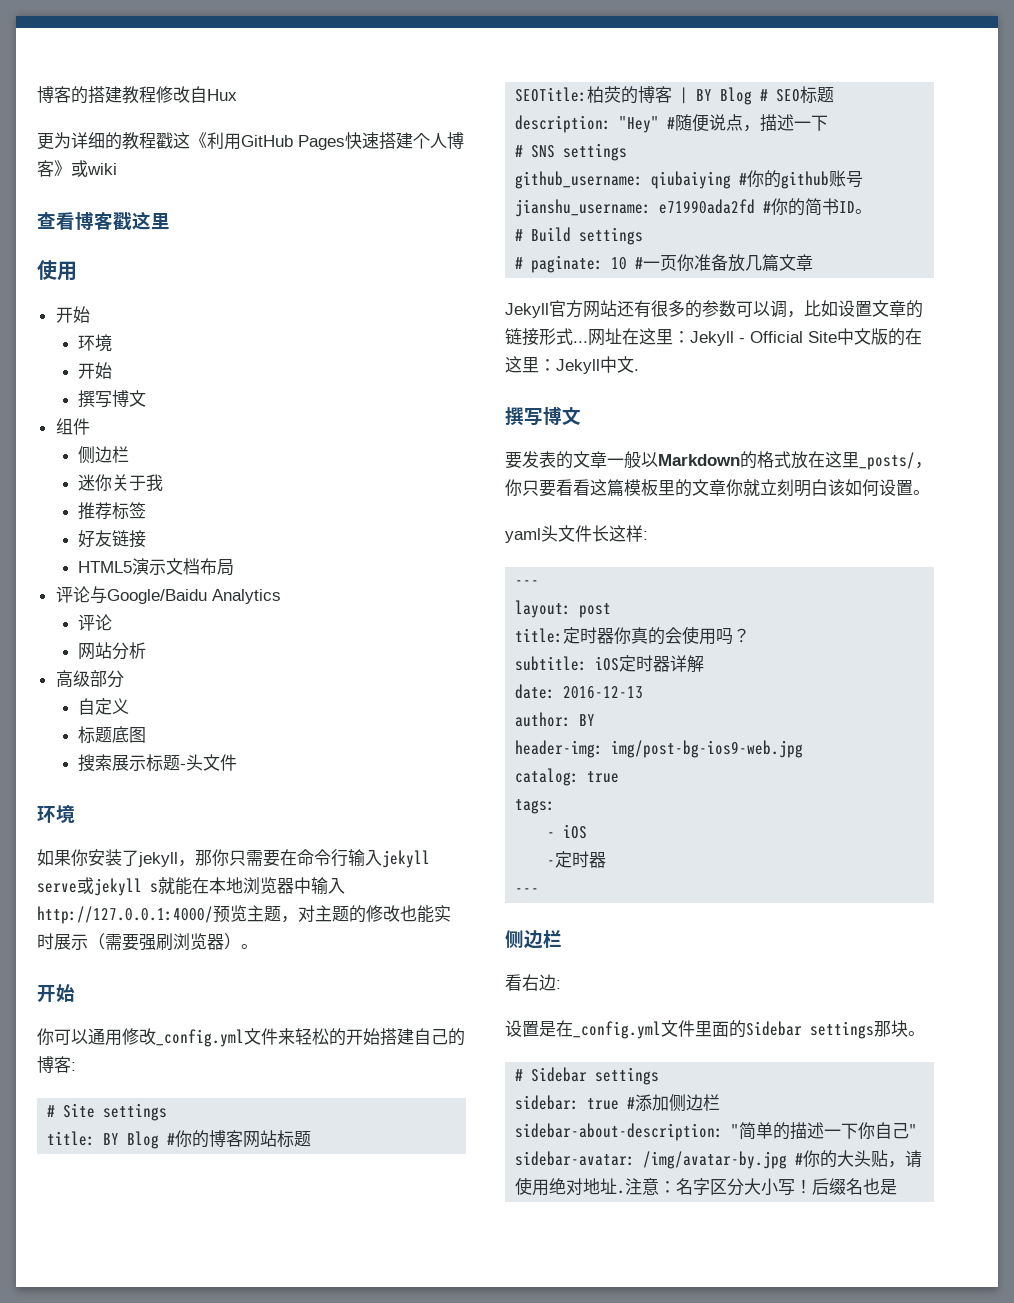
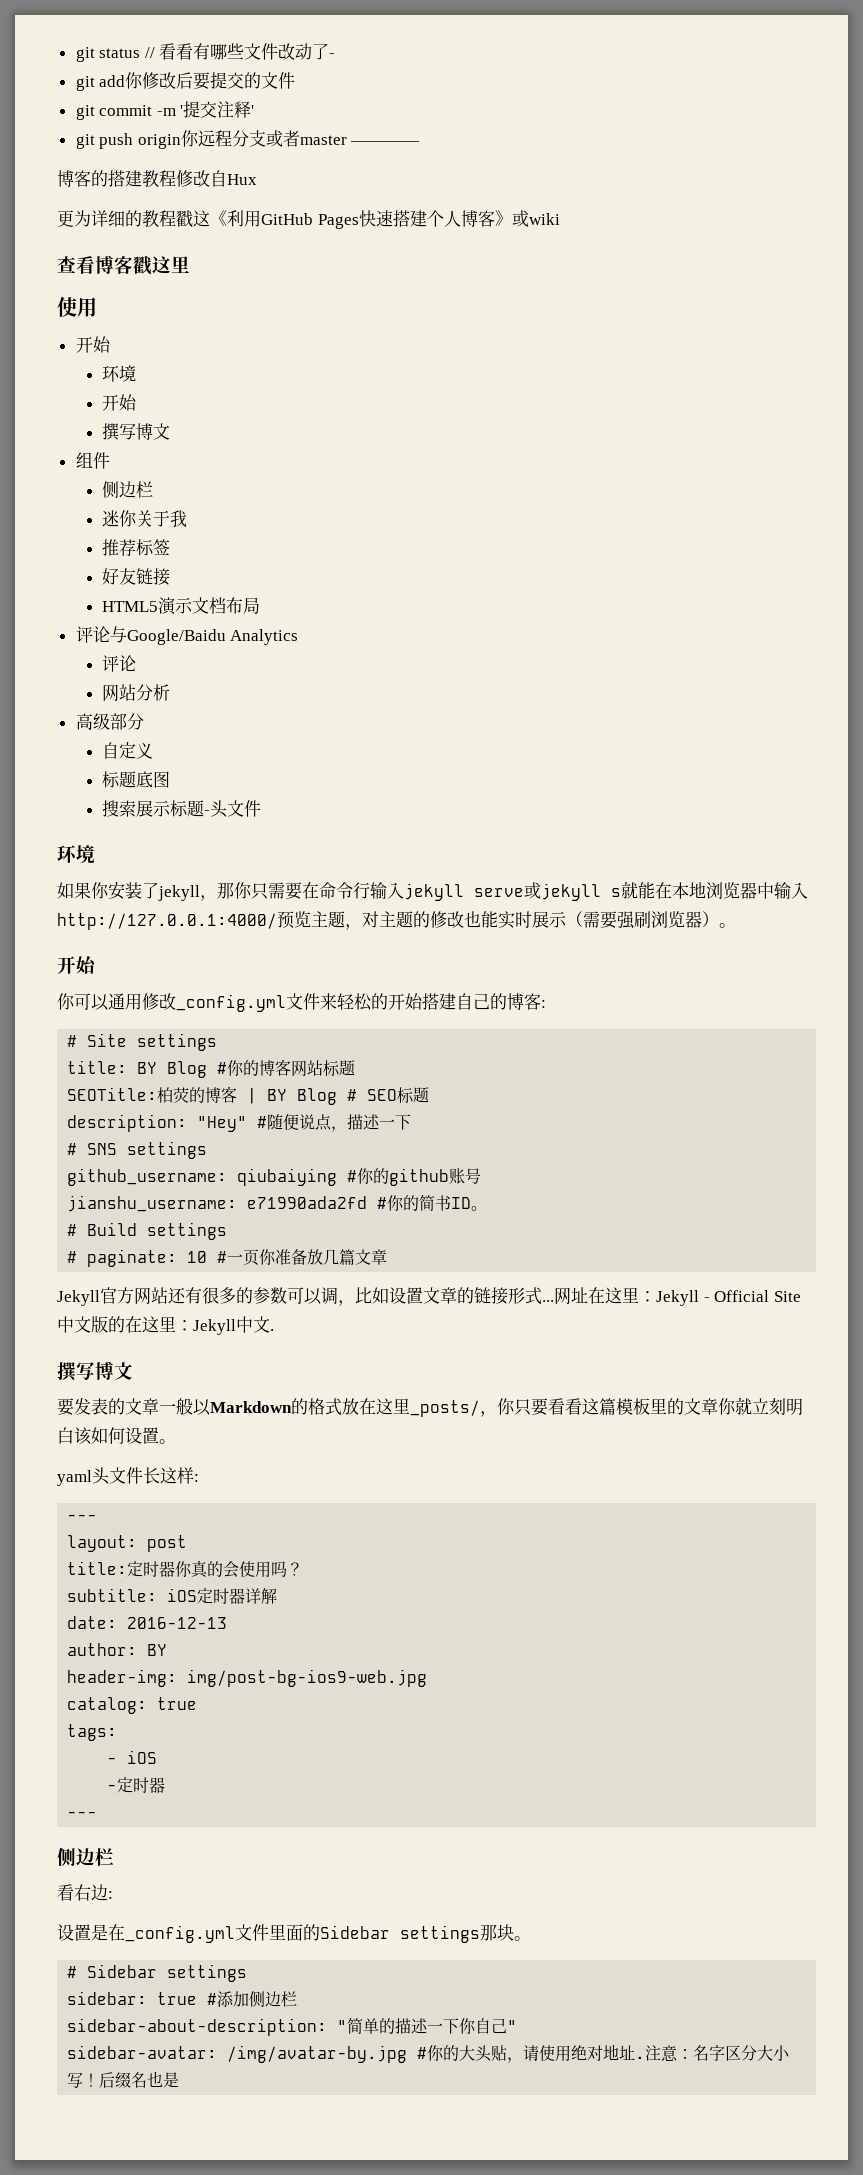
+ git status // 看看有哪些文件改动了-
+ git add你修改后要提交的文件
+ git commit -m '提交注释'
+ git push origin你远程分支或者master ————

